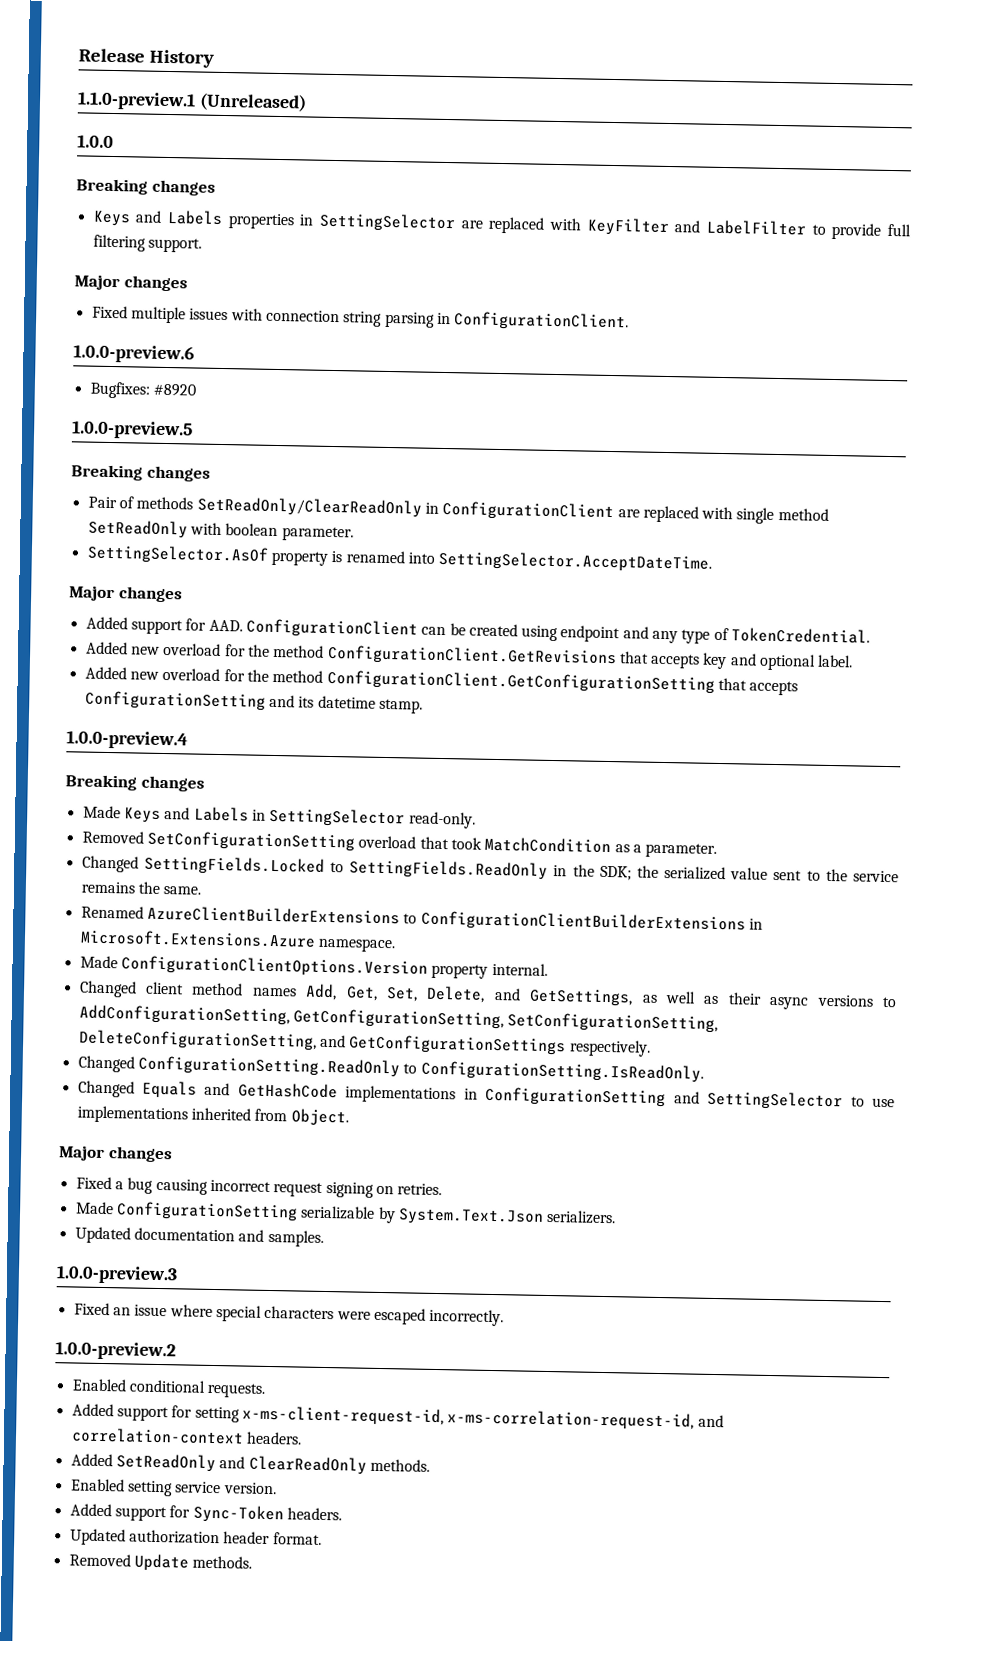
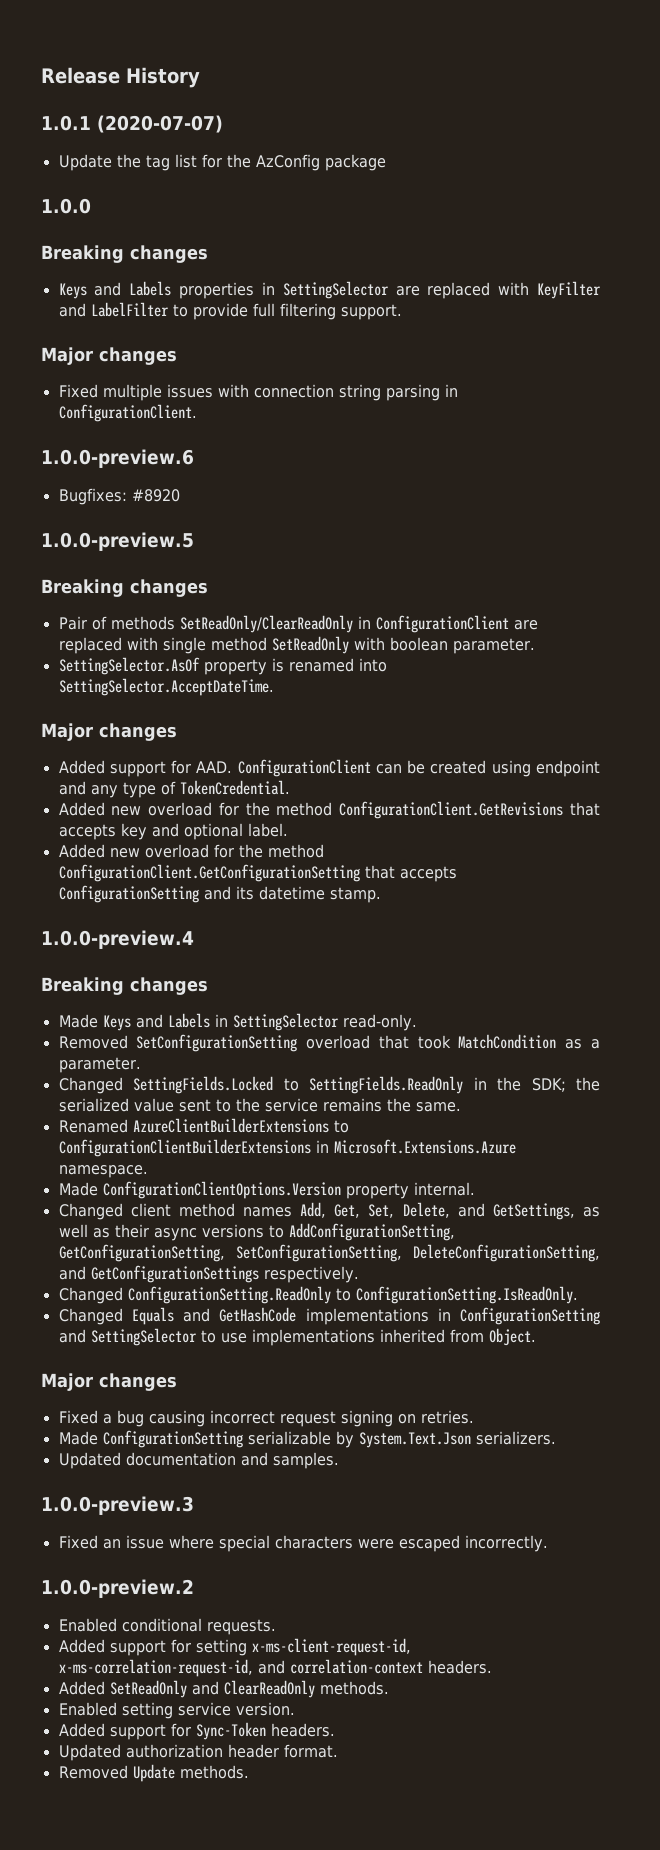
- 1.1.0-preview.1 (Unreleased)
+ 1.0.1 (2020-07-07)
+ Update the tag list for the AzConfig package

